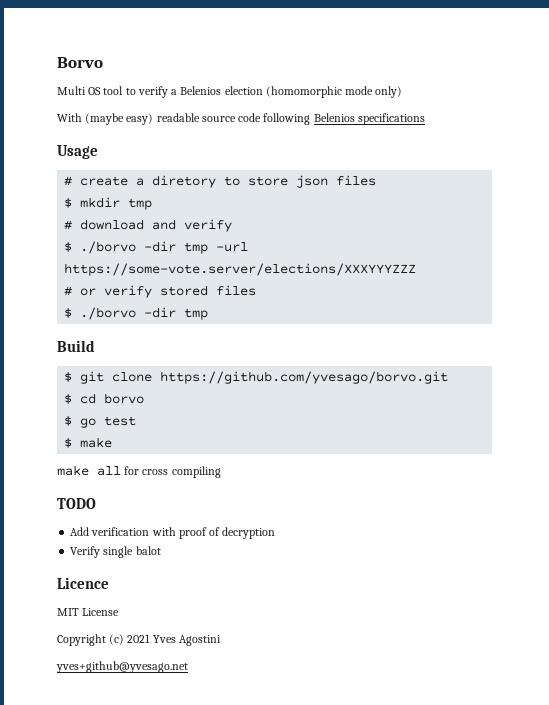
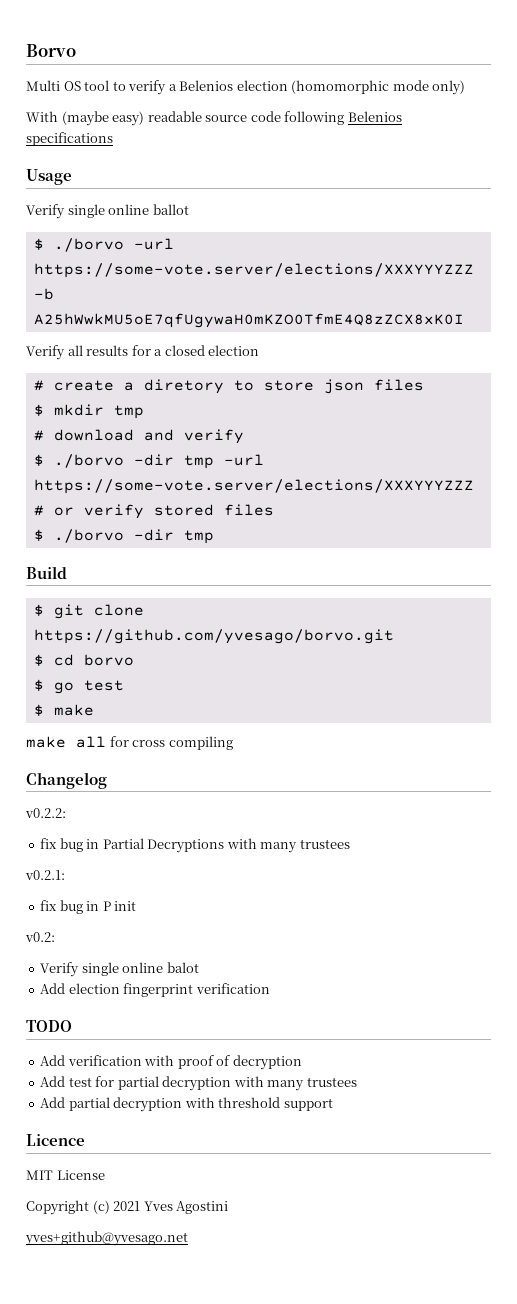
+ Verify single online ballot
+ $ ./borvo -url https://some-vote.server/elections/XXXYYYZZZ -b A25hWwkMU5oE7qfUgywaH0mKZO0TfmE4Q8zZCX8xK0I
+ Verify all results for a closed election
+ Changelog
+ v0.2.2:
+ fix bug in Partial Decryptions with many trustees
+ v0.2.1:
+ fix bug in P init
+ v0.2:
+ Verify single online balot
+ Add election fingerprint verification
- Verify single balot
+ Add test for partial decryption with many trustees
+ Add partial decryption with threshold support

